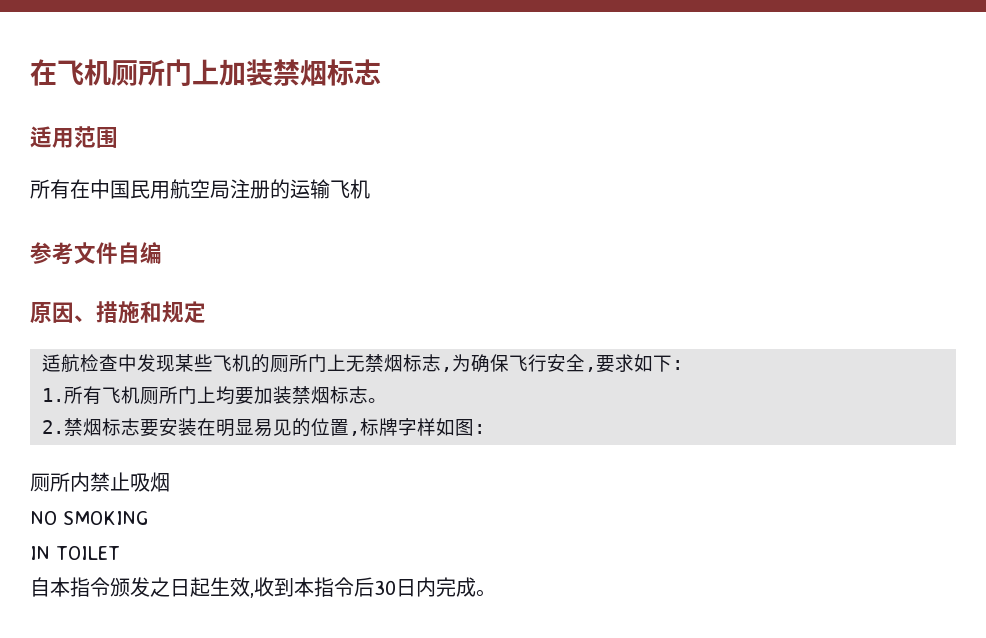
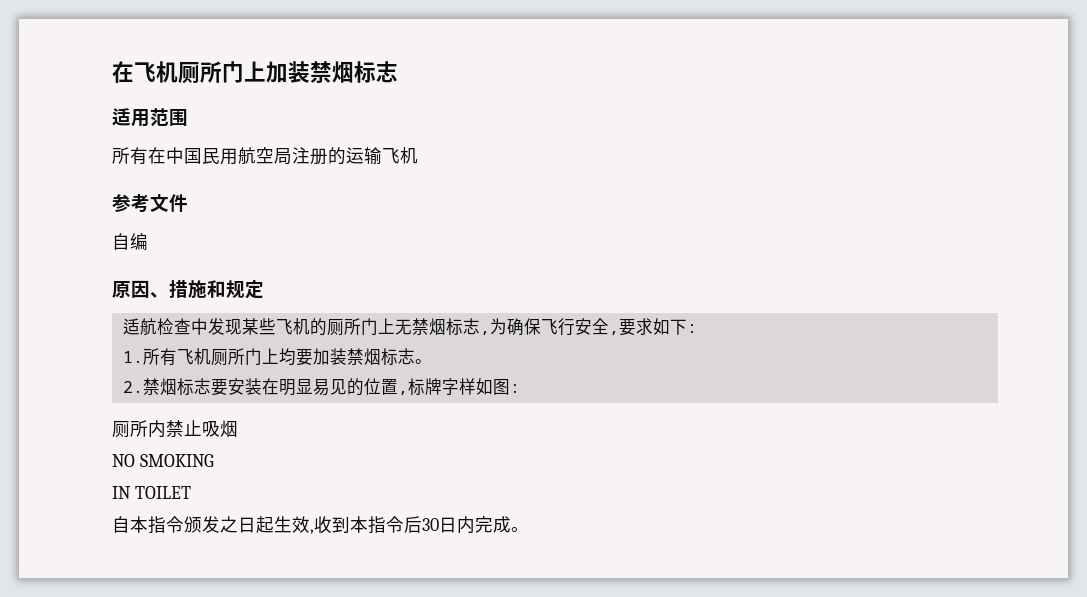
- 参考文件自编
+ 参考文件
+ 自编

